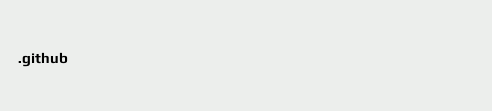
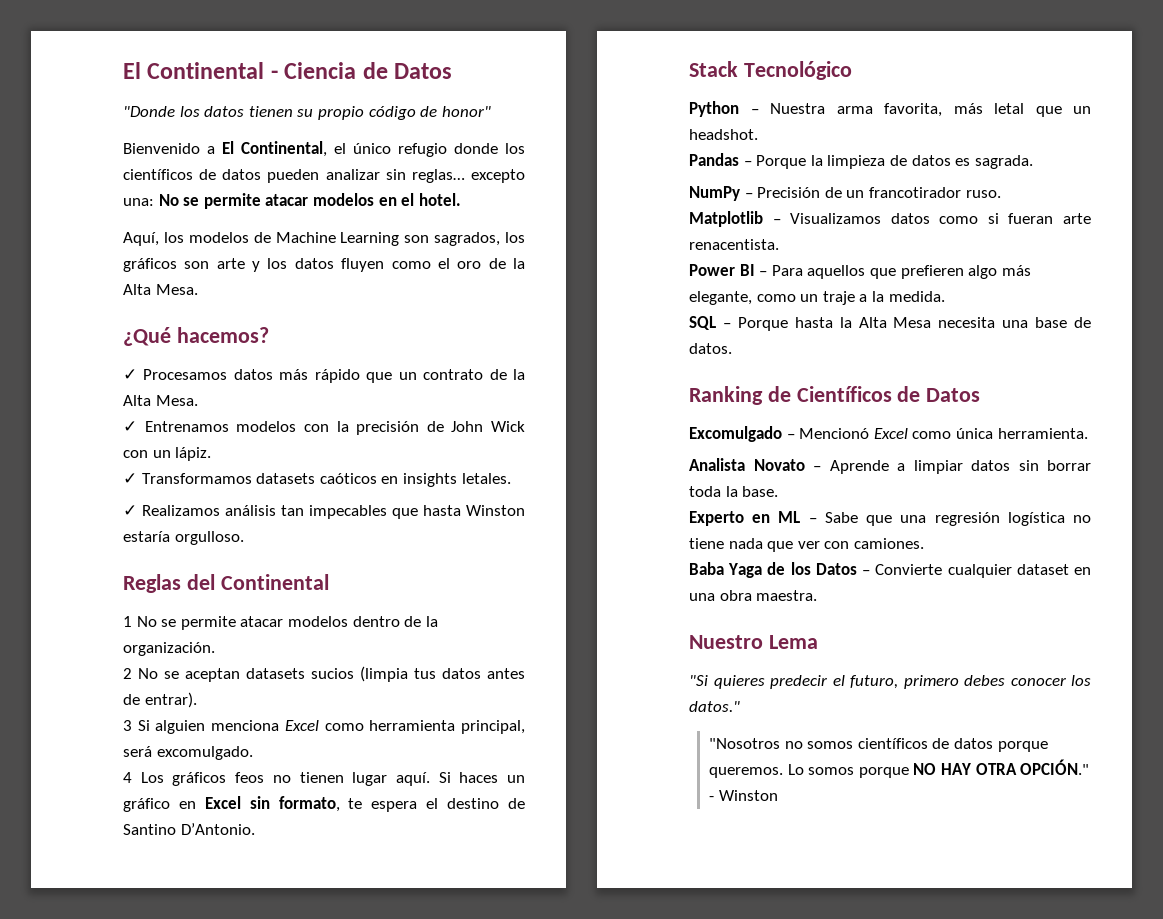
- .github
+ El Continental - Ciencia de Datos
+ "Donde los datos tienen su propio código de honor"
+ Bienvenido a El Continental, el único refugio donde los científicos de datos pueden analizar sin reglas… excepto una: No se permite atacar modelos en el hotel.
+ Aquí, los modelos de Machine Learning son sagrados, los gráficos son arte y los datos fluyen como el oro de la Alta Mesa.
+ ¿Qué hacemos?
+ ✓ Procesamos datos más rápido que un contrato de la Alta Mesa.
+ ✓ Entrenamos modelos con la precisión de John Wick con un lápiz.
+ ✓ Transformamos datasets caóticos en insights letales.
+ ✓ Realizamos análisis tan impecables que hasta Winston estaría orgulloso.
+ Reglas del Continental
+ 1 No se permite atacar modelos dentro de la organización.
+ 2 No se aceptan datasets sucios (limpia tus datos antes de entrar).
+ 3 Si alguien menciona Excel como herramienta principal, será excomulgado.
+ 4 Los gráficos feos no tienen lugar aquí. Si haces un gráfico en Excel sin formato, te espera el destino de Santino D’Antonio.
+ Stack Tecnológico
+ Python – Nuestra arma favorita, más letal que un headshot.
+ Pandas – Porque la limpieza de datos es sagrada.
+ NumPy – Precisión de un francotirador ruso.
+ Matplotlib – Visualizamos datos como si fueran arte renacentista.
+ Power BI – Para aquellos que prefieren algo más elegante, como un traje a la medida.
+ SQL – Porque hasta la Alta Mesa necesita una base de datos.
+ Ranking de Científicos de Datos
+ Excomulgado – Mencionó Excel como única herramienta.
+ Analista Novato – Aprende a limpiar datos sin borrar toda la base.
+ Experto en ML – Sabe que una regresión logística no tiene nada que ver con camiones.
+ Baba Yaga de los Datos – Convierte cualquier dataset en una obra maestra.
+ Nuestro Lema
+ "Si quieres predecir el futuro, primero debes conocer los datos."
+ "Nosotros no somos científicos de datos porque queremos. Lo somos porque NO HAY OTRA OPCIÓN." - Winston

